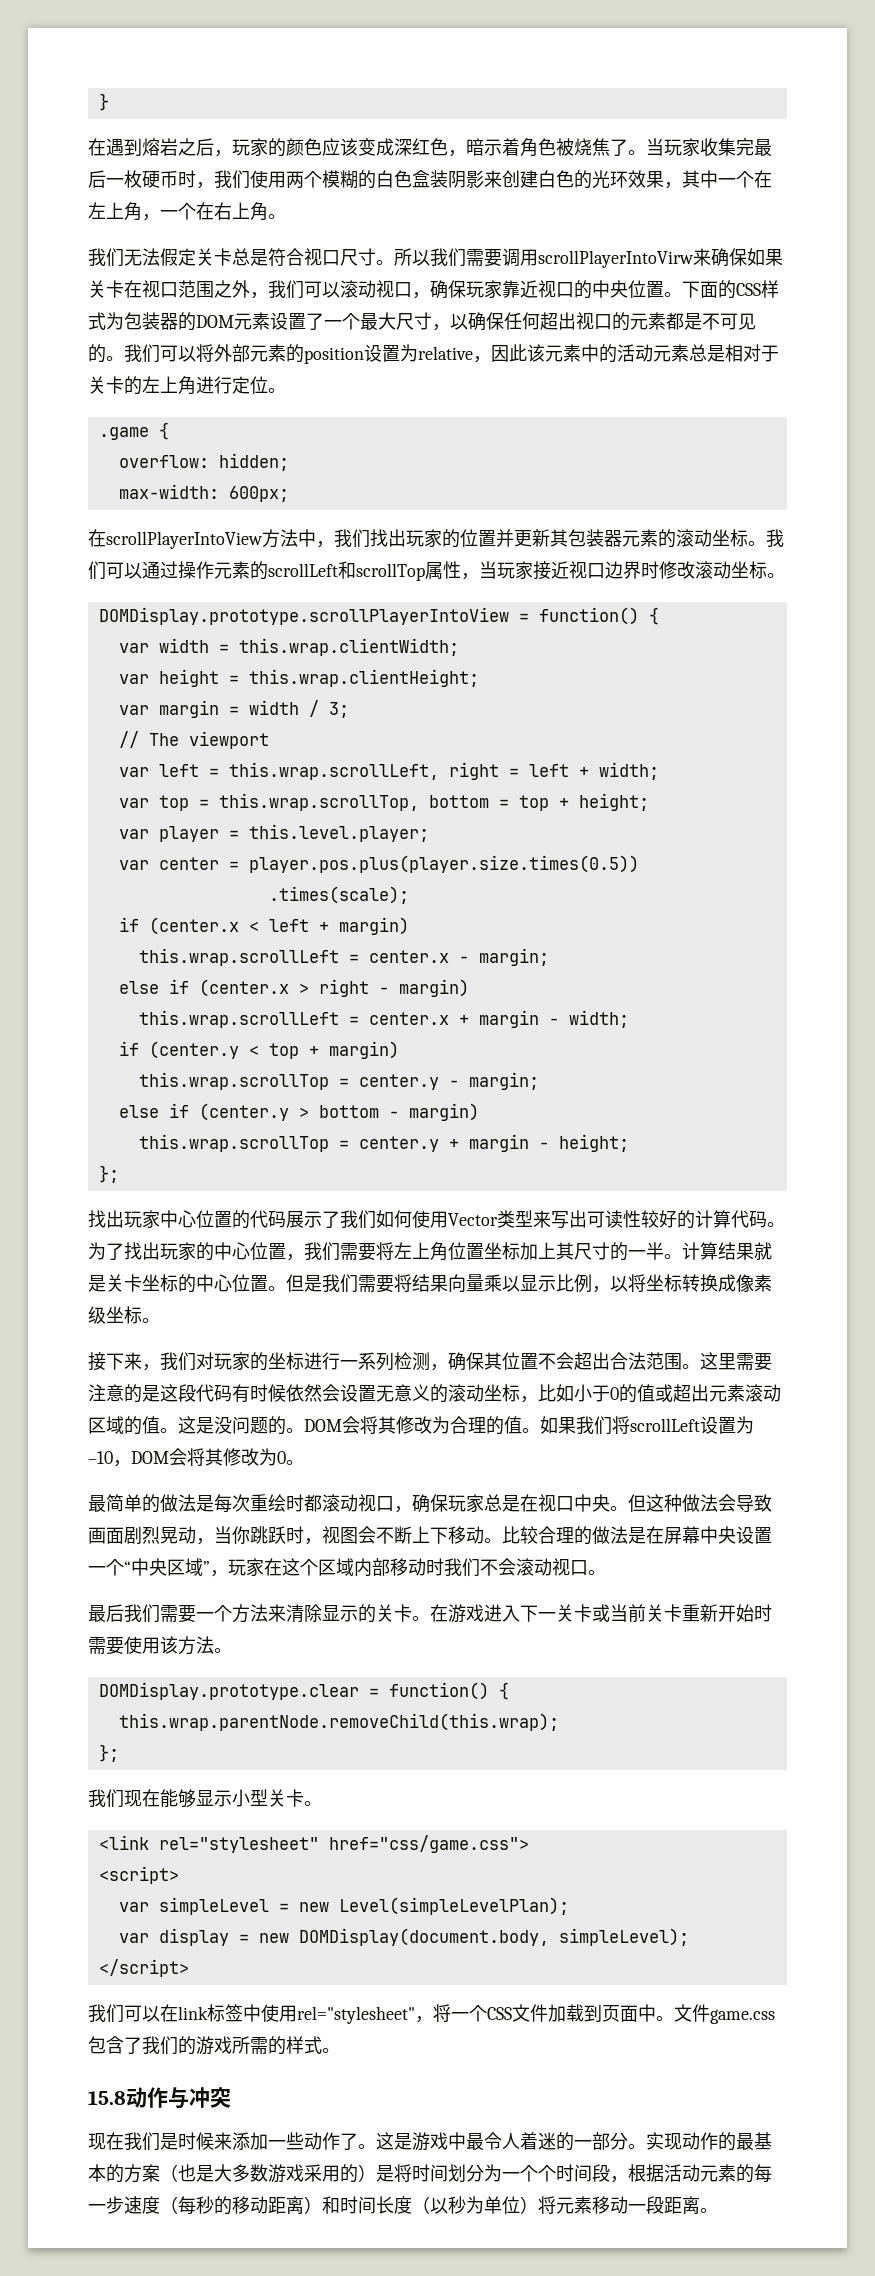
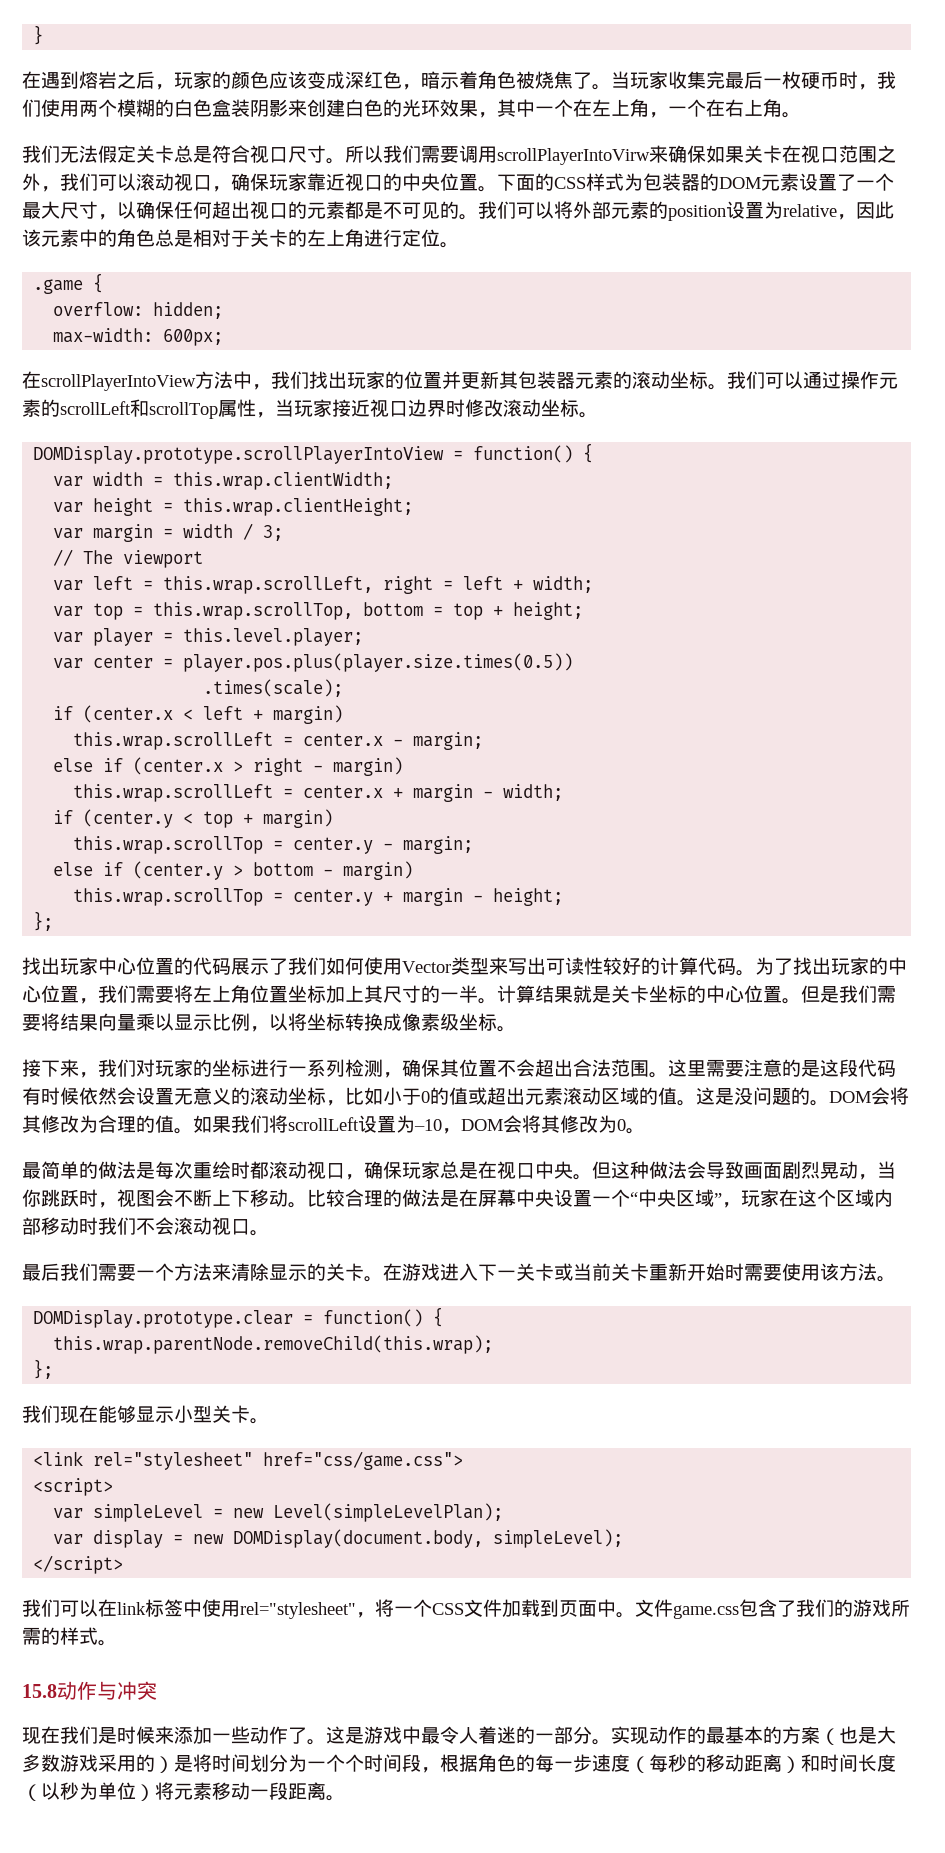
- 我们可以将外部元素的position设置为relative，因此该元素中的活动元素总是相对于关卡的左上角进行定位。
+ 我们可以将外部元素的position设置为relative，因此该元素中的角色总是相对于关卡的左上角进行定位。
- 实现动作的最基本的方案（也是大多数游戏采用的）是将时间划分为一个个时间段，根据活动元素的每一步速度（每秒的移动距离）和时间长度（以秒为单位）将元素移动一段距离。
+ 实现动作的最基本的方案（也是大多数游戏采用的）是将时间划分为一个个时间段，根据角色的每一步速度（每秒的移动距离）和时间长度（以秒为单位）将元素移动一段距离。

